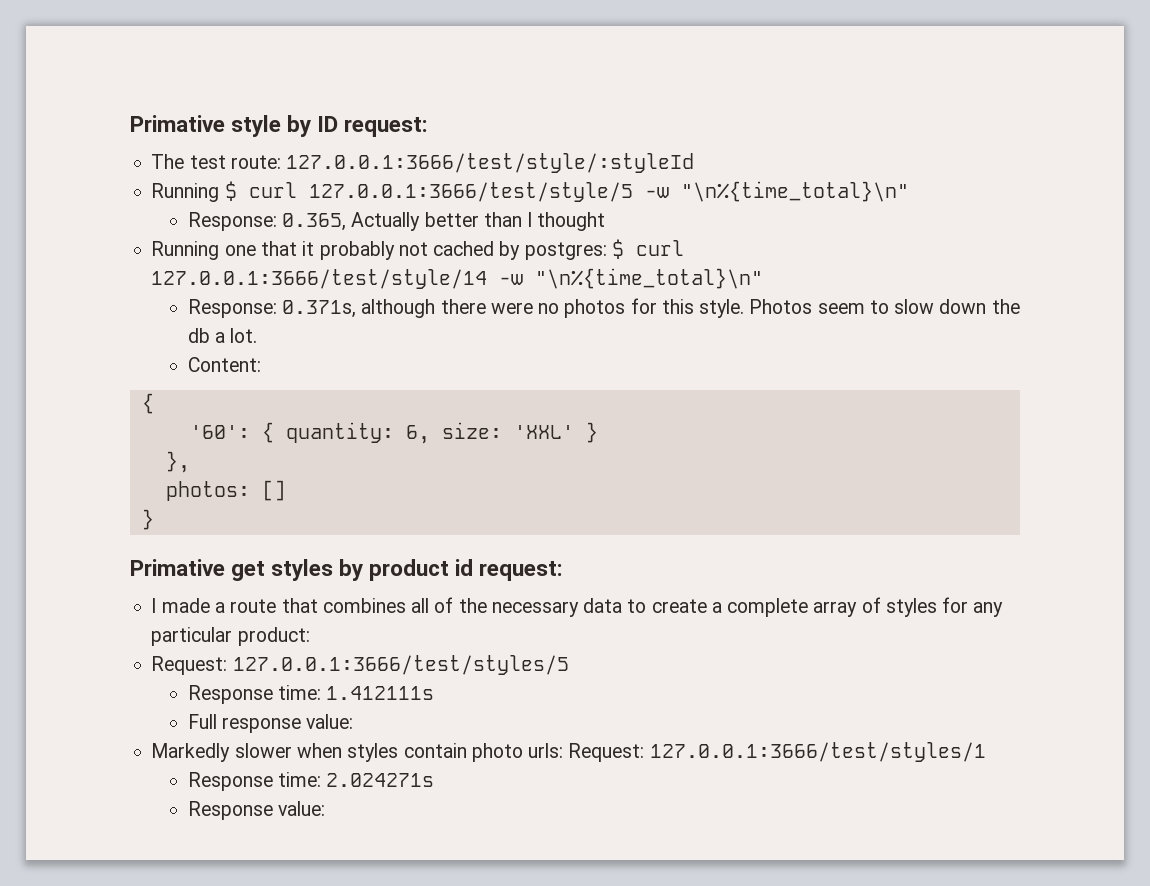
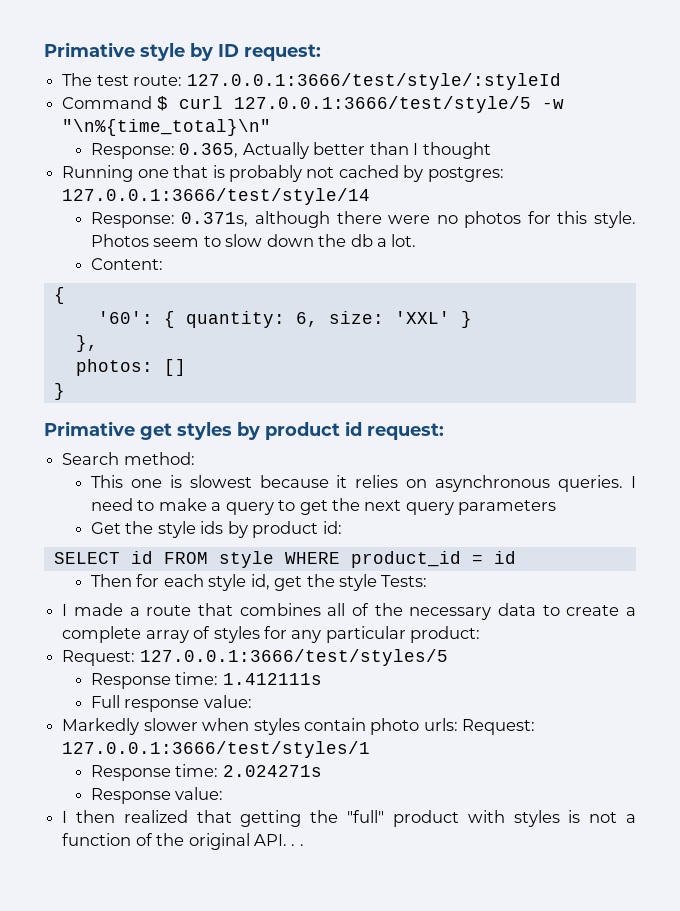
- Running $ curl 127.0.0.1:3666/test/style/5 -w "\n%{time_total}\n"
+ Command $ curl 127.0.0.1:3666/test/style/5 -w "\n%{time_total}\n"
- Running one that it probably not cached by postgres: $ curl 127.0.0.1:3666/test/style/14 -w "\n%{time_total}\n"
+ Running one that is probably not cached by postgres: 127.0.0.1:3666/test/style/14
+ Search method:
+ This one is slowest because it relies on asynchronous queries. I need to make a query to get the next query parameters
+ Get the style ids by product id:
+ SELECT id FROM style WHERE product_id = id
+ Then for each style id, get the style Tests:
+ I then realized that getting the "full" product with styles is not a function of the original API. . .

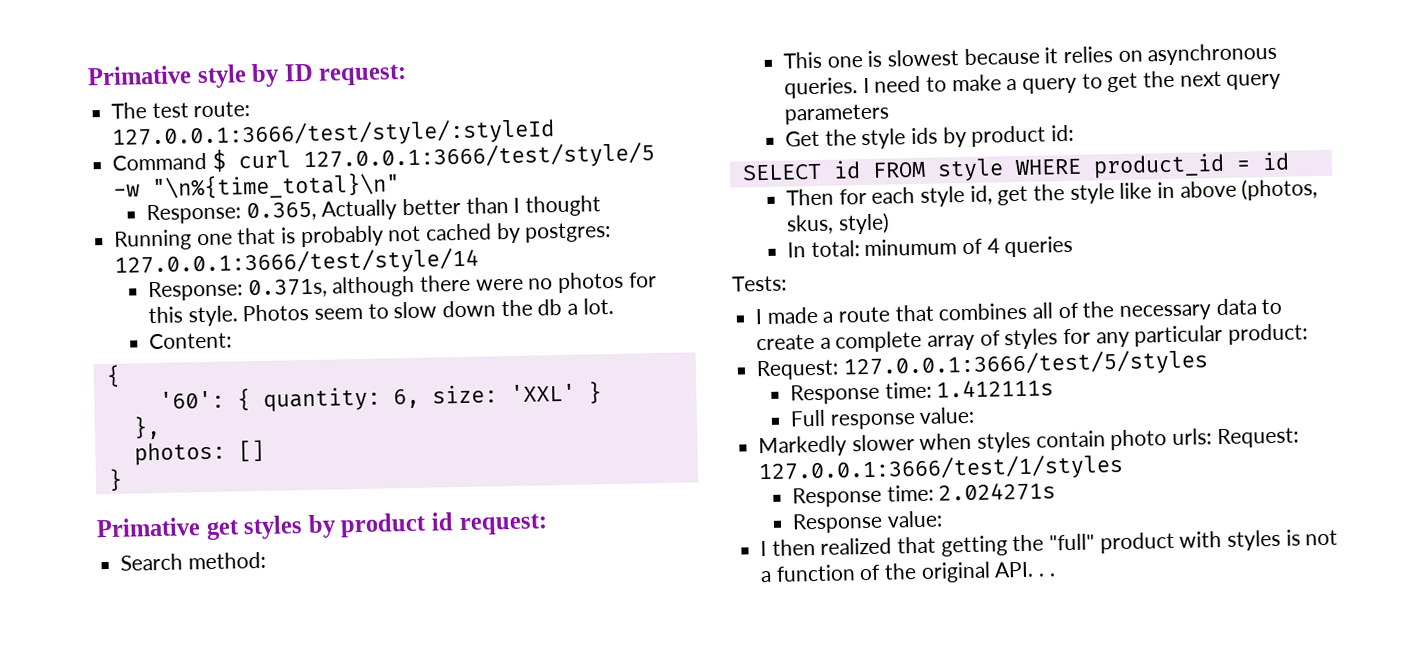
- Then for each style id, get the style Tests:
+ Then for each style id, get the style like in above (photos, skus, style)
+ In total: minumum of 4 queries
+ Tests:
- Request: 127.0.0.1:3666/test/styles/5
+ Request: 127.0.0.1:3666/test/5/styles
- Markedly slower when styles contain photo urls: Request: 127.0.0.1:3666/test/styles/1
+ Markedly slower when styles contain photo urls: Request: 127.0.0.1:3666/test/1/styles

